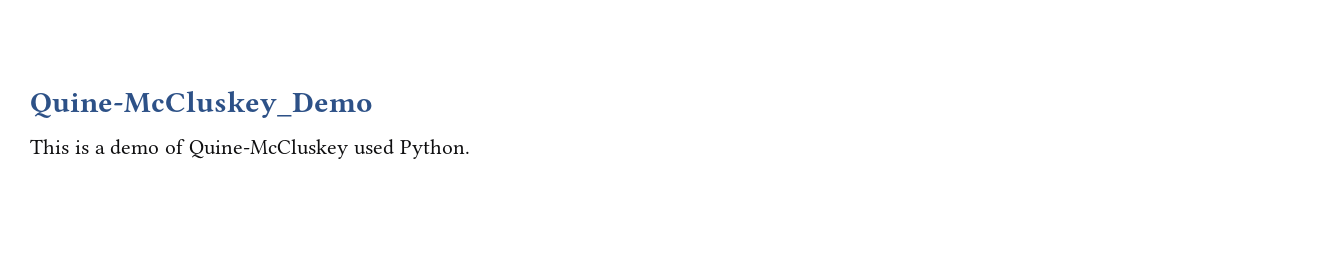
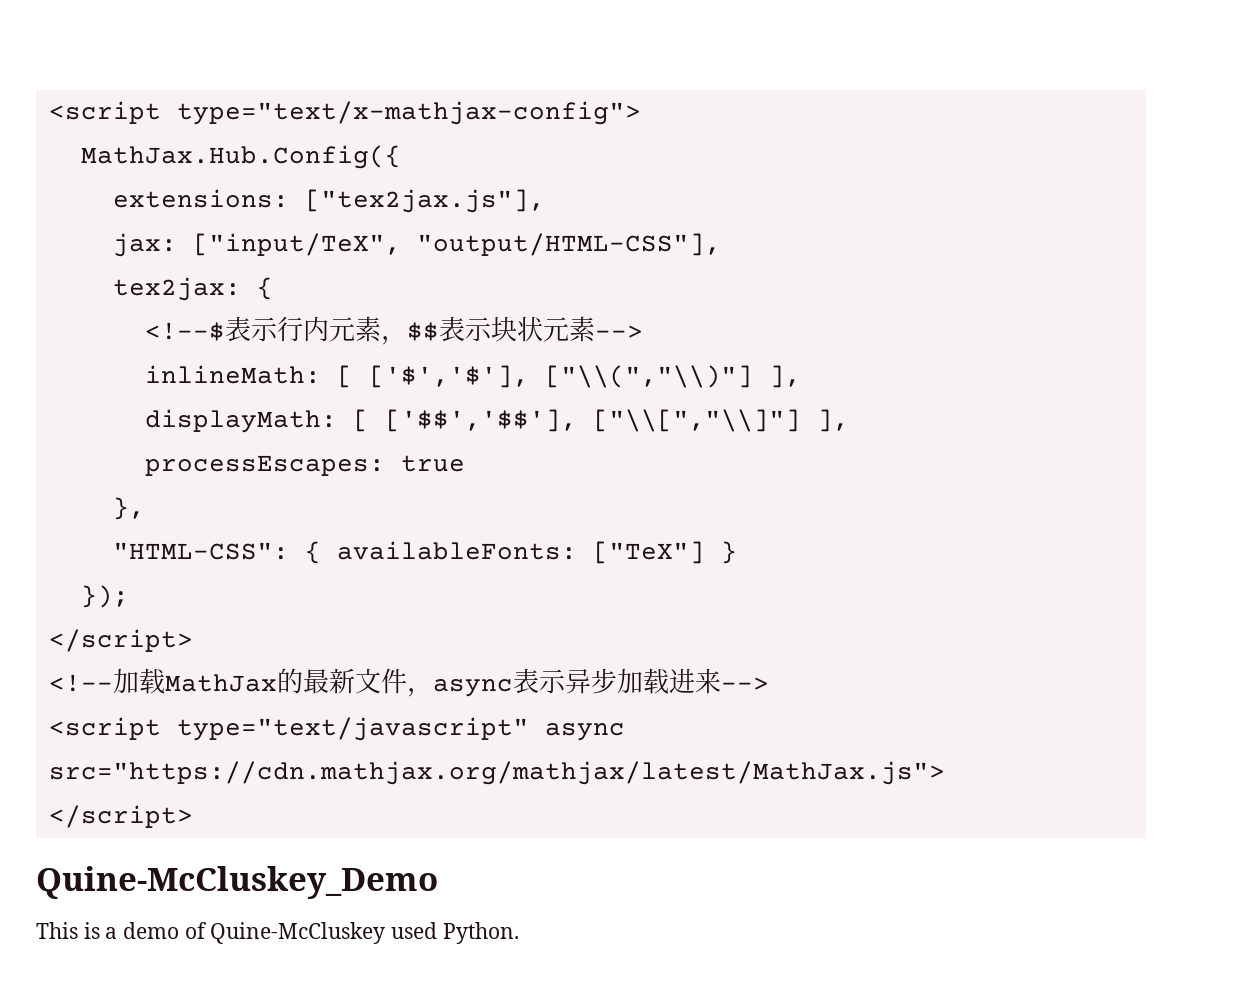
+ <script type="text/x-mathjax-config">
+ MathJax.Hub.Config({
+ extensions: ["tex2jax.js"],
+ jax: ["input/TeX", "output/HTML-CSS"],
+ tex2jax: {
+ <!--$表示行内元素，$$表示块状元素-->
+ inlineMath: [ ['$','$'], ["\\(","\\)"] ],
+ displayMath: [ ['$$','$$'], ["\\[","\\]"] ],
+ processEscapes: true
+ },
+ "HTML-CSS": { availableFonts: ["TeX"] }
+ });
+ </script>
+ <!--加载MathJax的最新文件，async表示异步加载进来-->
+ <script type="text/javascript" async src="https://cdn.mathjax.org/mathjax/latest/MathJax.js">
+ </script>

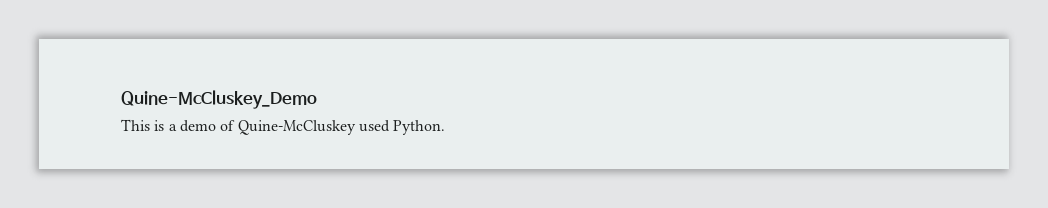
- <script type="text/x-mathjax-config">
- MathJax.Hub.Config({
- extensions: ["tex2jax.js"],
- jax: ["input/TeX", "output/HTML-CSS"],
- tex2jax: {
- <!--$表示行内元素，$$表示块状元素-->
- inlineMath: [ ['$','$'], ["\\(","\\)"] ],
- displayMath: [ ['$$','$$'], ["\\[","\\]"] ],
- processEscapes: true
- },
- "HTML-CSS": { availableFonts: ["TeX"] }
- });
- </script>
- <!--加载MathJax的最新文件，async表示异步加载进来-->
- <script type="text/javascript" async src="https://cdn.mathjax.org/mathjax/latest/MathJax.js">
- </script>

